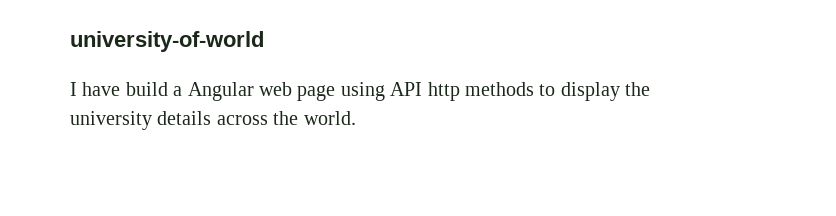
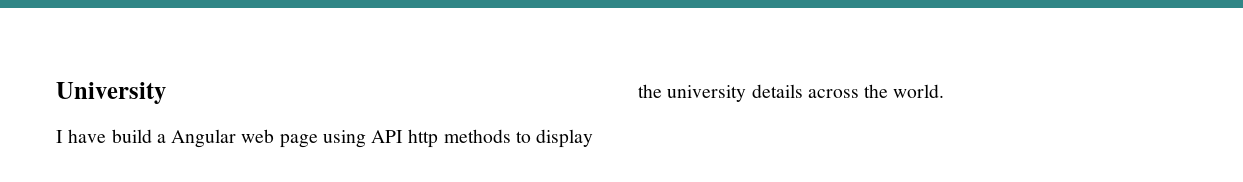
- university-of-world
+ University

